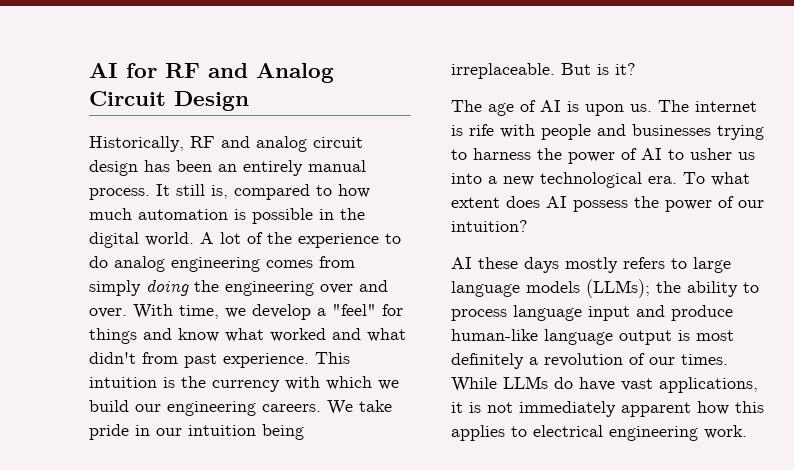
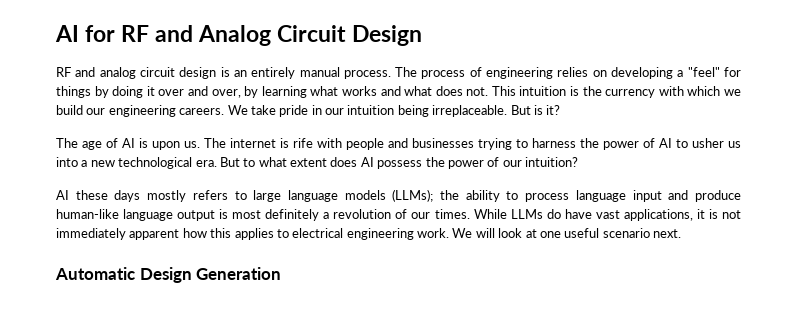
- Historically, RF and analog circuit design has been an entirely manual process.
+ RF and analog circuit design is an entirely manual process.
- It still is, compared to how much automation is possible in the digital world. A lot of the experience to do analog engineering comes from simply doing the engineering over and over. With time, we develop a "feel" for things and know what worked and what didn't from past experience.
+ The process of engineering relies on developing a "feel" for things by doing it over and over, by learning what works and what does not.
- To what extent does AI possess the power of our intuition?
+ But to what extent does AI possess the power of our intuition?
+ We will look at one useful scenario next.
+ Automatic Design Generation

